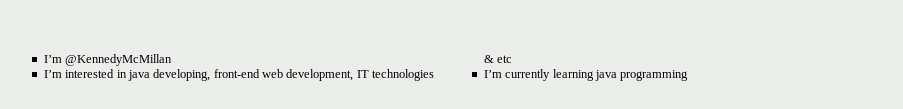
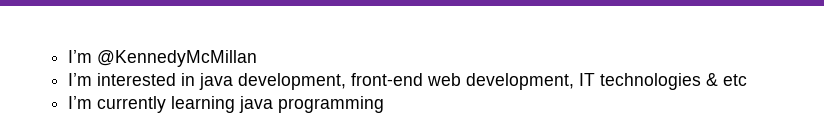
- I’m interested in java developing, front-end web development, IT technologies & etc
+ I’m interested in java development, front-end web development, IT technologies & etc

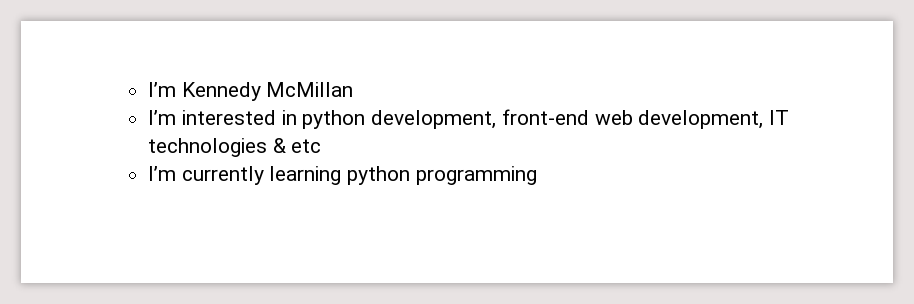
- I’m @KennedyMcMillan
+ I’m Kennedy McMillan
- I’m interested in java development, front-end web development, IT technologies & etc
+ I’m interested in python development, front-end web development, IT technologies & etc
- I’m currently learning java programming
+ I’m currently learning python programming

